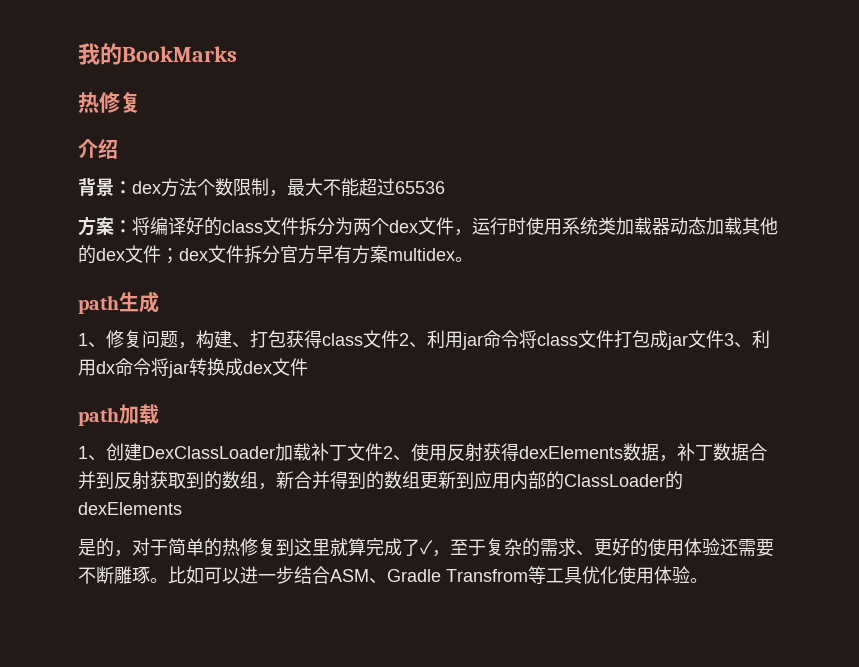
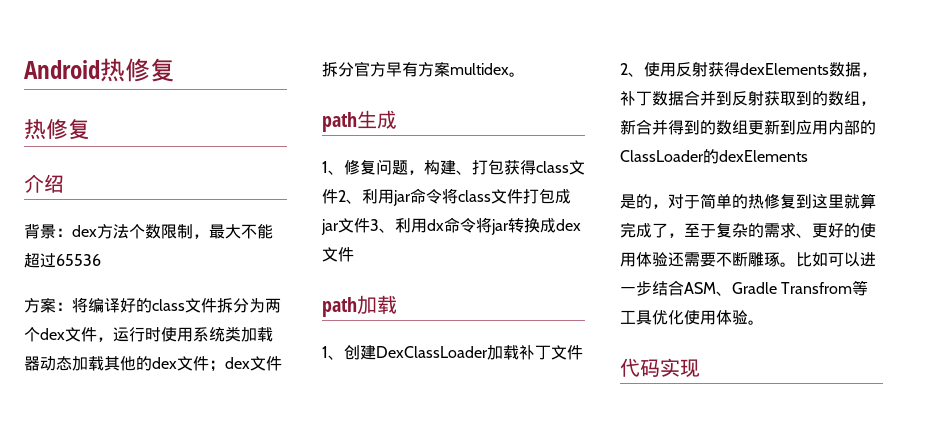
- 我的BookMarks
+ Android热修复
- 是的，对于简单的热修复到这里就算完成了✓，至于复杂的需求、更好的使用体验还需要不断雕琢。
+ 是的，对于简单的热修复到这里就算完成了，至于复杂的需求、更好的使用体验还需要不断雕琢。
+ 代码实现

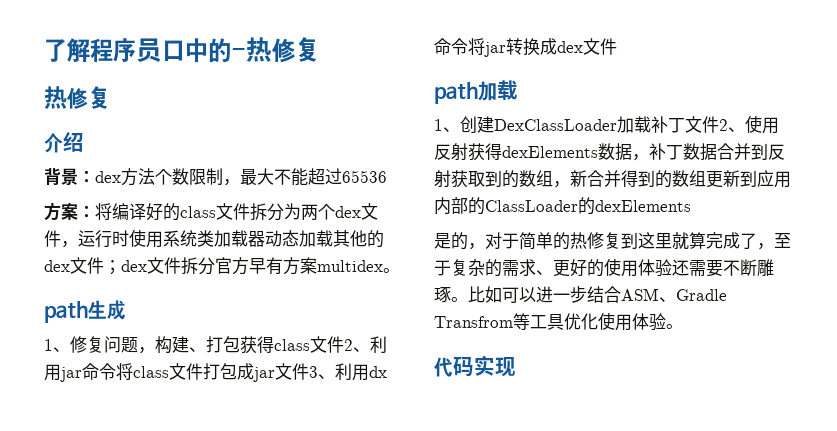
- Android热修复
+ 了解程序员口中的-热修复

